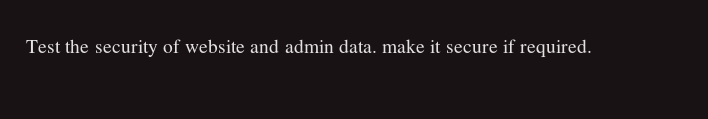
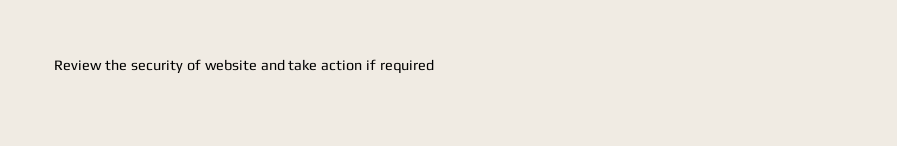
- Test the security of website and admin data. make it secure if required.
+ Review the security of website and take action if required

